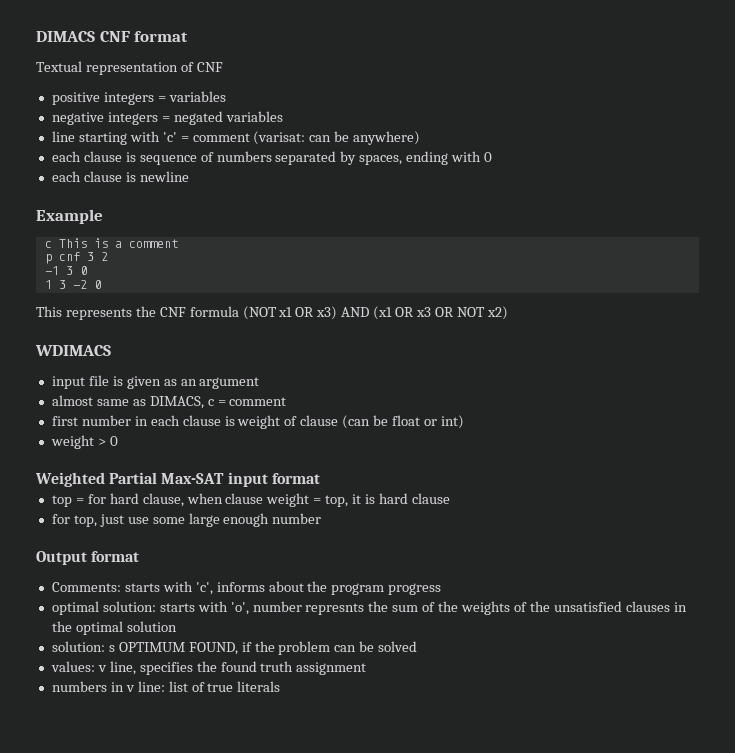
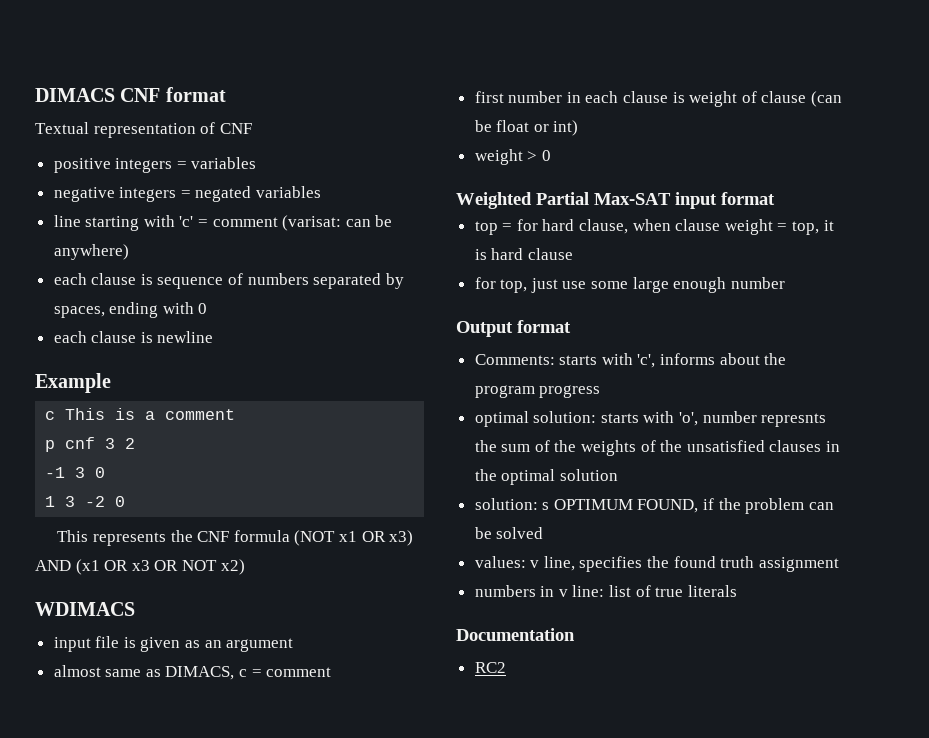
+ Documentation
+ RC2

